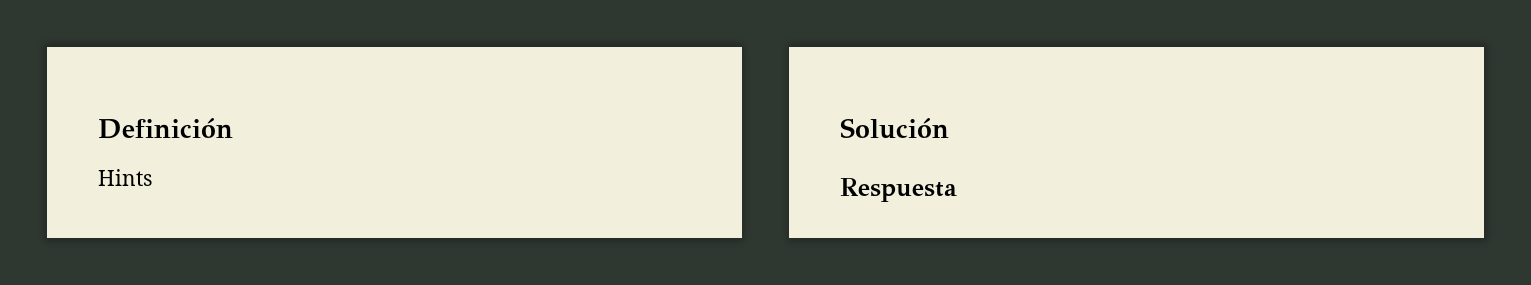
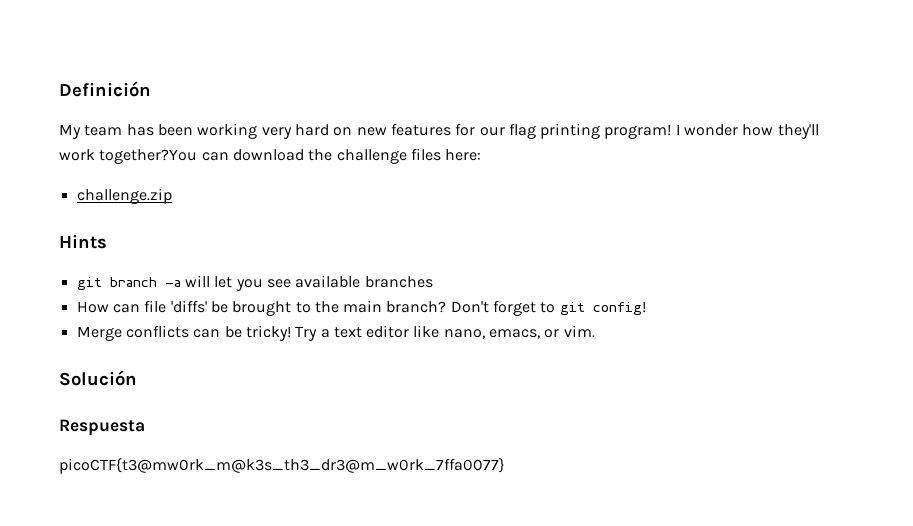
+ My team has been working very hard on new features for our flag printing program! I wonder how they'll work together?You can download the challenge files here:
+ challenge.zip
  Hints
+ git branch -a will let you see available branches
+ How can file 'diffs' be brought to the main branch? Don't forget to git config!
+ Merge conflicts can be tricky! Try a text editor like nano, emacs, or vim.
+ picoCTF{t3@mw0rk_m@k3s_th3_dr3@m_w0rk_7ffa0077}

